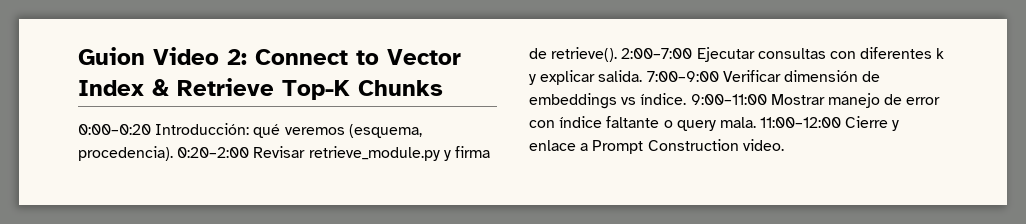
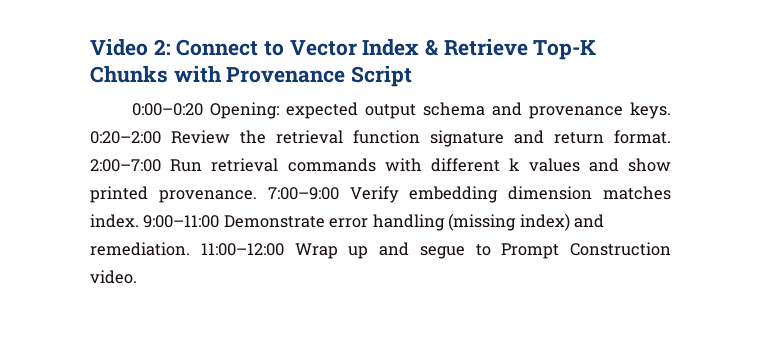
- Guion Video 2: Connect to Vector Index & Retrieve Top-K Chunks
- 0:00–0:20 Introducción: qué veremos (esquema, procedencia). 0:20–2:00 Revisar retrieve_module.py y firma de retrieve(). 2:00–7:00 Ejecutar consultas con diferentes k y explicar salida. 7:00–9:00 Verificar dimensión de embeddings vs índice. 9:00–11:00 Mostrar manejo de error con índice faltante o query mala. 11:00–12:00 Cierre y enlace a Prompt Construction video.
+ Video 2: Connect to Vector Index & Retrieve Top-K Chunks with Provenance Script
+ 0:00–0:20 Opening: expected output schema and provenance keys. 0:20–2:00 Review the retrieval function signature and return format. 2:00–7:00 Run retrieval commands with different k values and show printed provenance. 7:00–9:00 Verify embedding dimension matches index. 9:00–11:00 Demonstrate error handling (missing index) and remediation. 11:00–12:00 Wrap up and segue to Prompt Construction video.

